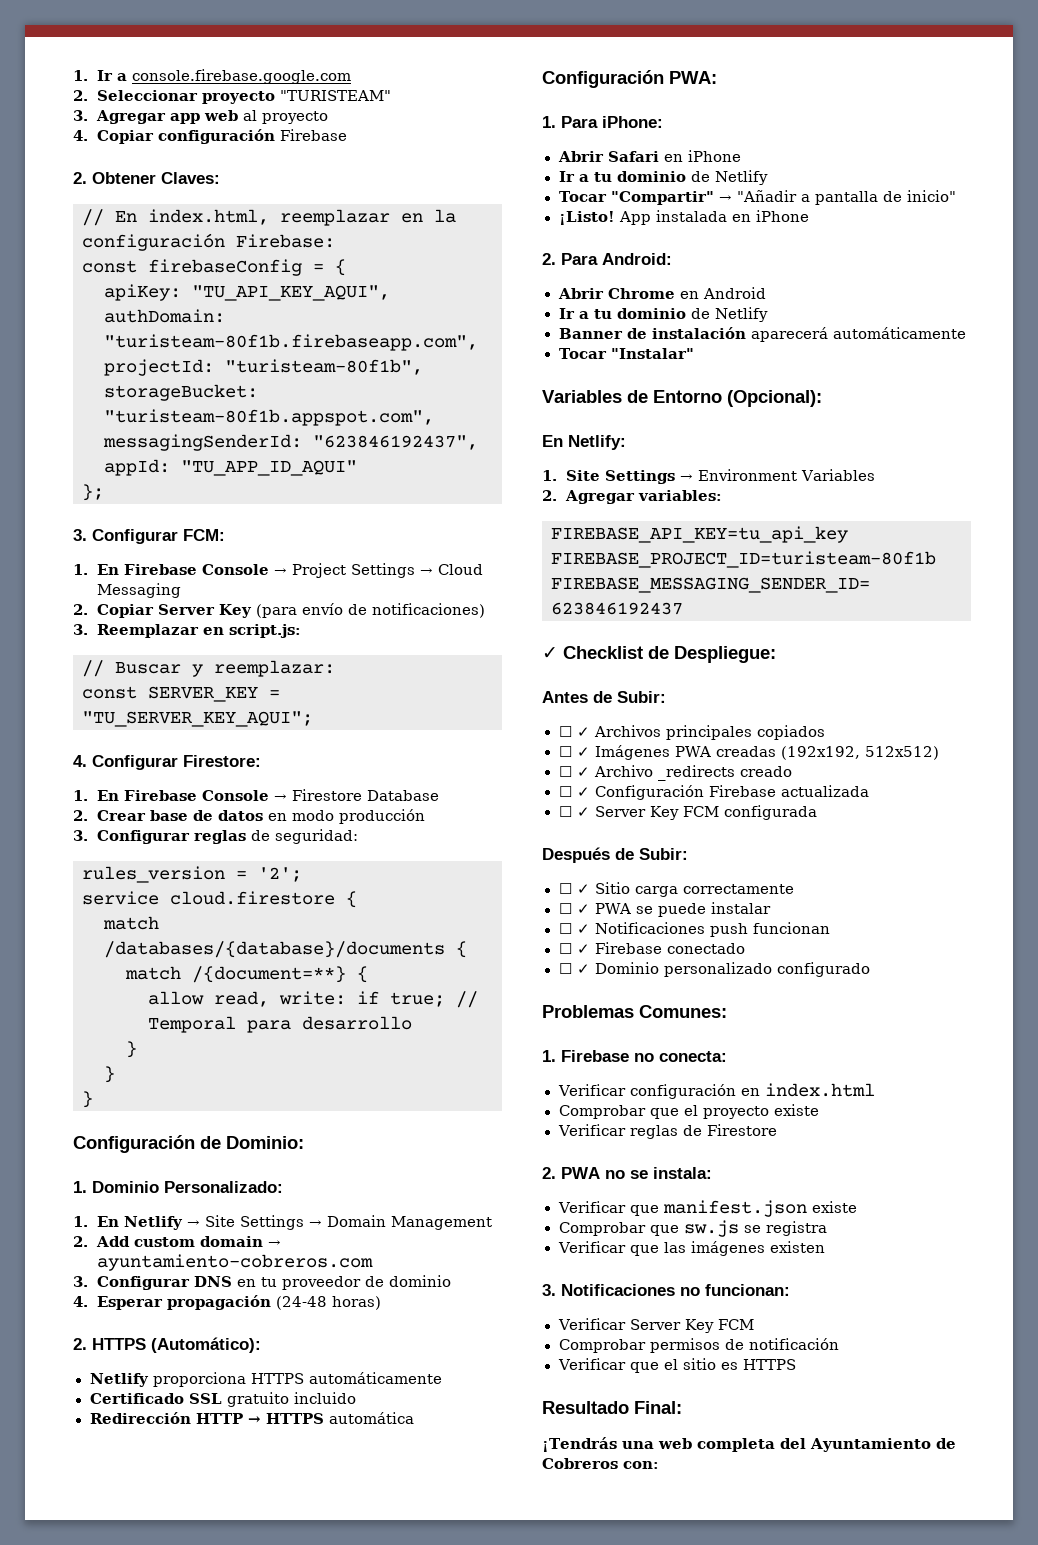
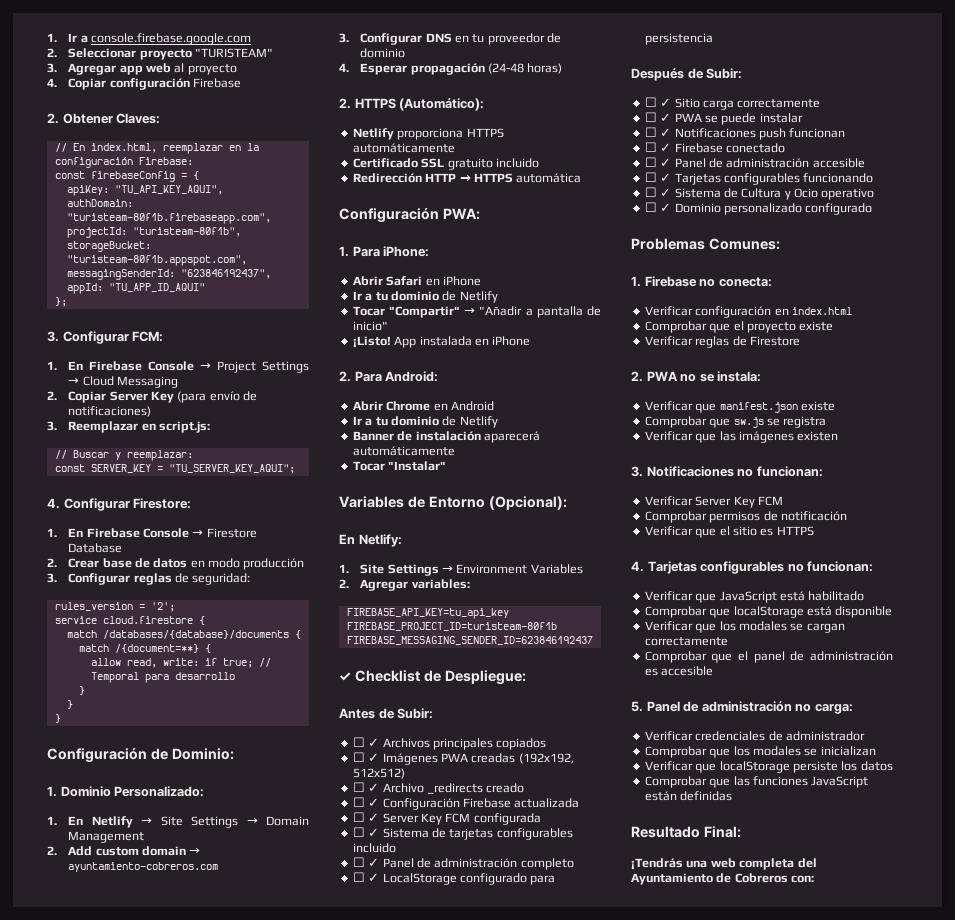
+ ☐ ✓ Sistema de tarjetas configurables incluido
+ ☐ ✓ Panel de administración completo
+ ☐ ✓ LocalStorage configurado para persistencia
+ ☐ ✓ Panel de administración accesible
+ ☐ ✓ Tarjetas configurables funcionando
+ ☐ ✓ Sistema de Cultura y Ocio operativo
+ 4. Tarjetas configurables no funcionan:
+ Verificar que JavaScript está habilitado
+ Comprobar que localStorage está disponible
+ Verificar que los modales se cargan correctamente
+ Comprobar que el panel de administración es accesible
+ 5. Panel de administración no carga:
+ Verificar credenciales de administrador
+ Comprobar que los modales se inicializan
+ Verificar que localStorage persiste los datos
+ Comprobar que las funciones JavaScript están definidas

